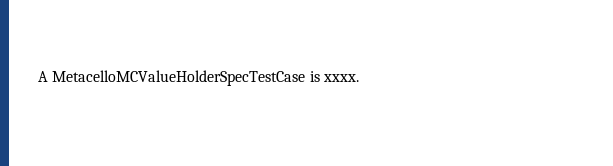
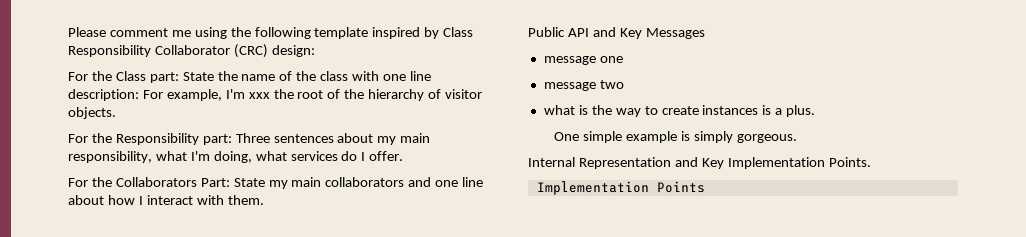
- A MetacelloMCValueHolderSpecTestCase is xxxx.
+ Please comment me using the following template inspired by Class Responsibility Collaborator (CRC) design:
+ For the Class part: State the name of the class with one line description: For example, I'm xxx the root of the hierarchy of visitor objects.
+ For the Responsibility part: Three sentences about my main responsibility, what I'm doing, what services do I offer.
+ For the Collaborators Part: State my main collaborators and one line about how I interact with them.
+ Public API and Key Messages
+ message one
+ message two
+ what is the way to create instances is a plus.
+ One simple example is simply gorgeous.
+ Internal Representation and Key Implementation Points.
+ Implementation Points

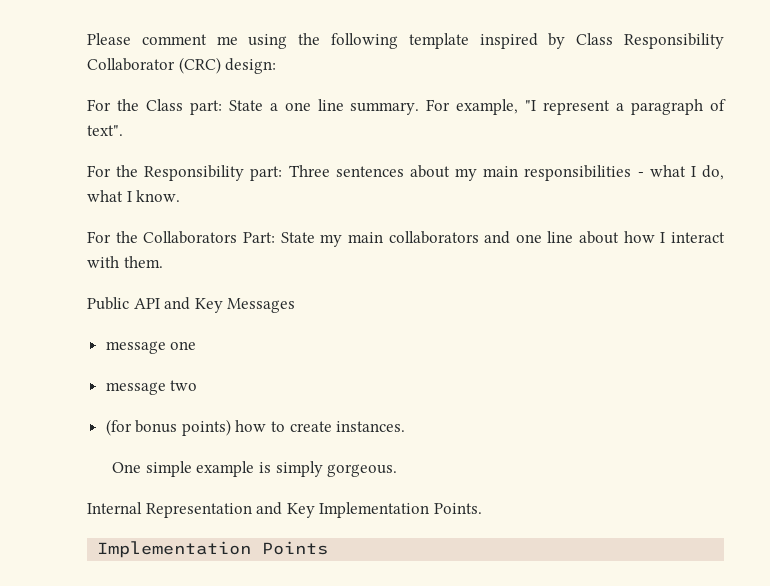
- For the Class part: State the name of the class with one line description: For example, I'm xxx the root of the hierarchy of visitor objects.
+ For the Class part: State a one line summary. For example, "I represent a paragraph of text".
- For the Responsibility part: Three sentences about my main responsibility, what I'm doing, what services do I offer.
+ For the Responsibility part: Three sentences about my main responsibilities - what I do, what I know.
- what is the way to create instances is a plus.
+ (for bonus points) how to create instances.

